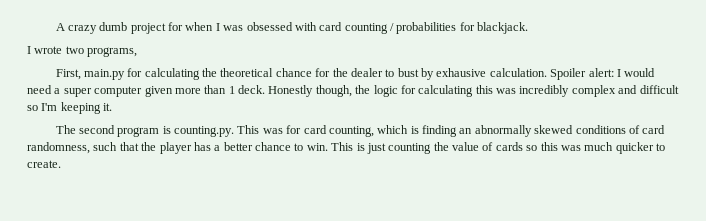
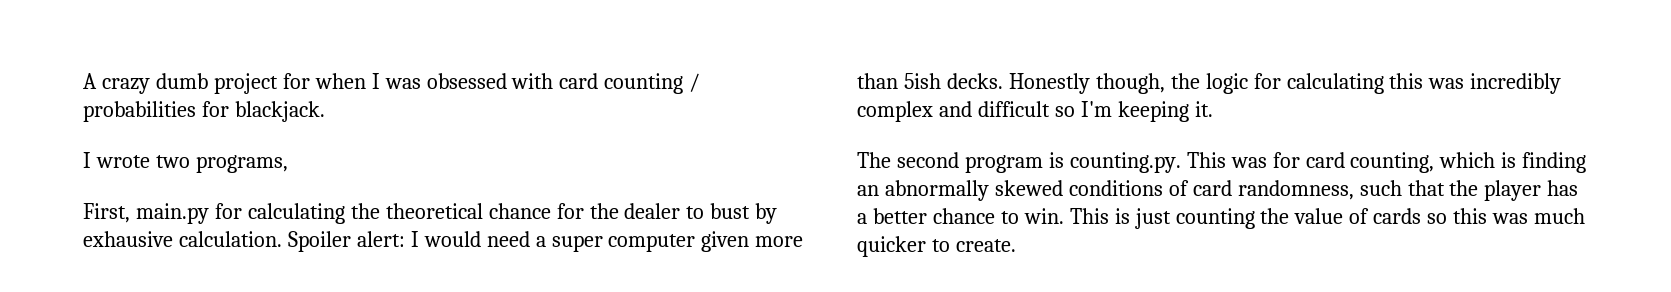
- Spoiler alert: I would need a super computer given more than 1 deck.
+ Spoiler alert: I would need a super computer given more than 5ish decks.

